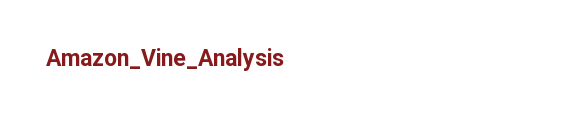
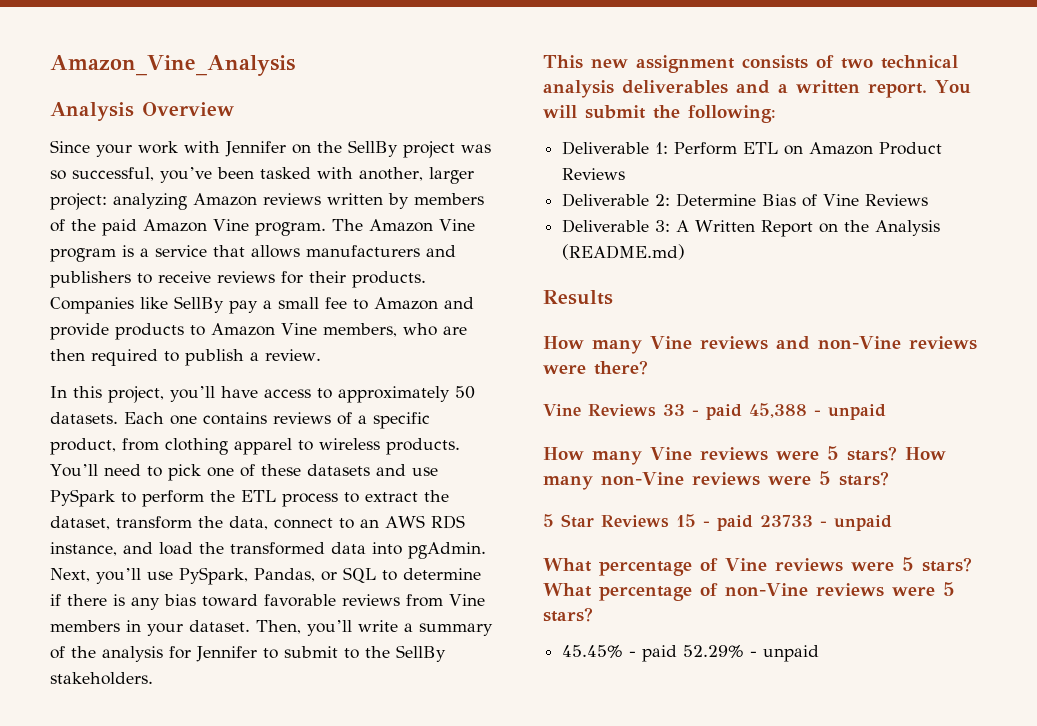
+ Analysis Overview
+ Since your work with Jennifer on the SellBy project was so successful, you’ve been tasked with another, larger project: analyzing Amazon reviews written by members of the paid Amazon Vine program. The Amazon Vine program is a service that allows manufacturers and publishers to receive reviews for their products. Companies like SellBy pay a small fee to Amazon and provide products to Amazon Vine members, who are then required to publish a review.
+ In this project, you’ll have access to approximately 50 datasets. Each one contains reviews of a specific product, from clothing apparel to wireless products. You’ll need to pick one of these datasets and use PySpark to perform the ETL process to extract the dataset, transform the data, connect to an AWS RDS instance, and load the transformed data into pgAdmin. Next, you’ll use PySpark, Pandas, or SQL to determine if there is any bias toward favorable reviews from Vine members in your dataset. Then, you’ll write a summary of the analysis for Jennifer to submit to the SellBy stakeholders.
+ This new assignment consists of two technical analysis deliverables and a written report. You will submit the following:
+ Deliverable 1: Perform ETL on Amazon Product Reviews
+ Deliverable 2: Determine Bias of Vine Reviews
+ Deliverable 3: A Written Report on the Analysis (README.md)
+ Results
+ How many Vine reviews and non-Vine reviews were there?
+ Vine Reviews 33 - paid 45,388 - unpaid
+ How many Vine reviews were 5 stars? How many non-Vine reviews were 5 stars?
+ 5 Star Reviews 15 - paid 23733 - unpaid
+ What percentage of Vine reviews were 5 stars? What percentage of non-Vine reviews were 5 stars?
+ 45.45% - paid 52.29% - unpaid

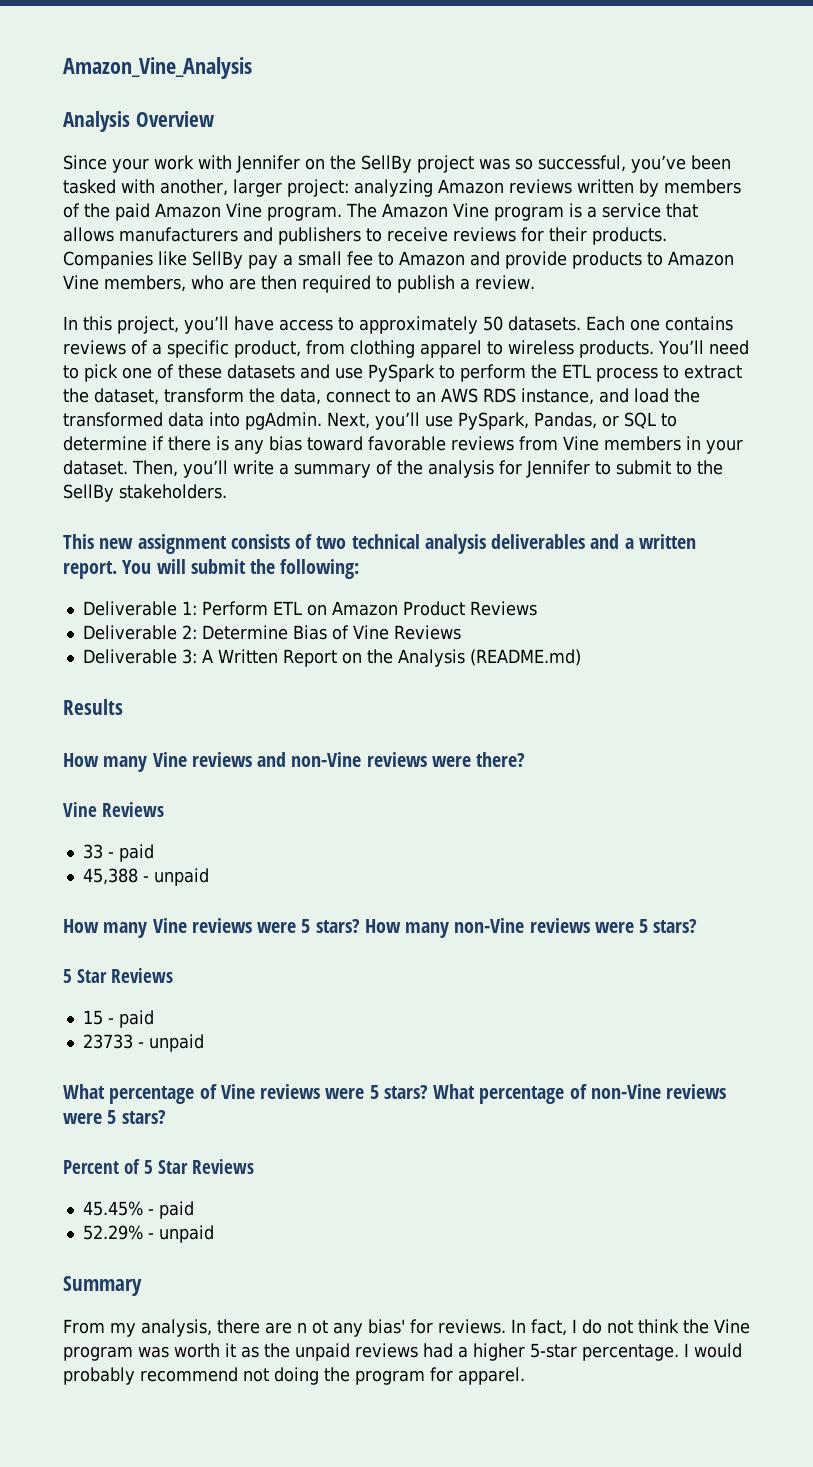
  How many Vine reviews and non-Vine reviews were there?
- Vine Reviews 33 - paid 45,388 - unpaid
+ Vine Reviews
+ 33 - paid
+ 45,388 - unpaid
  How many non-Vine reviews were 5 stars?
- 5 Star Reviews 15 - paid 23733 - unpaid
+ 5 Star Reviews
+ 15 - paid
+ 23733 - unpaid
+ Percent of 5 Star Reviews
- 45.45% - paid 52.29% - unpaid
+ 45.45% - paid
+ 52.29% - unpaid
+ Summary
+ From my analysis, there are n ot any bias' for reviews. In fact, I do not think the Vine program was worth it as the unpaid reviews had a higher 5-star percentage. I would probably recommend not doing the program for apparel.

